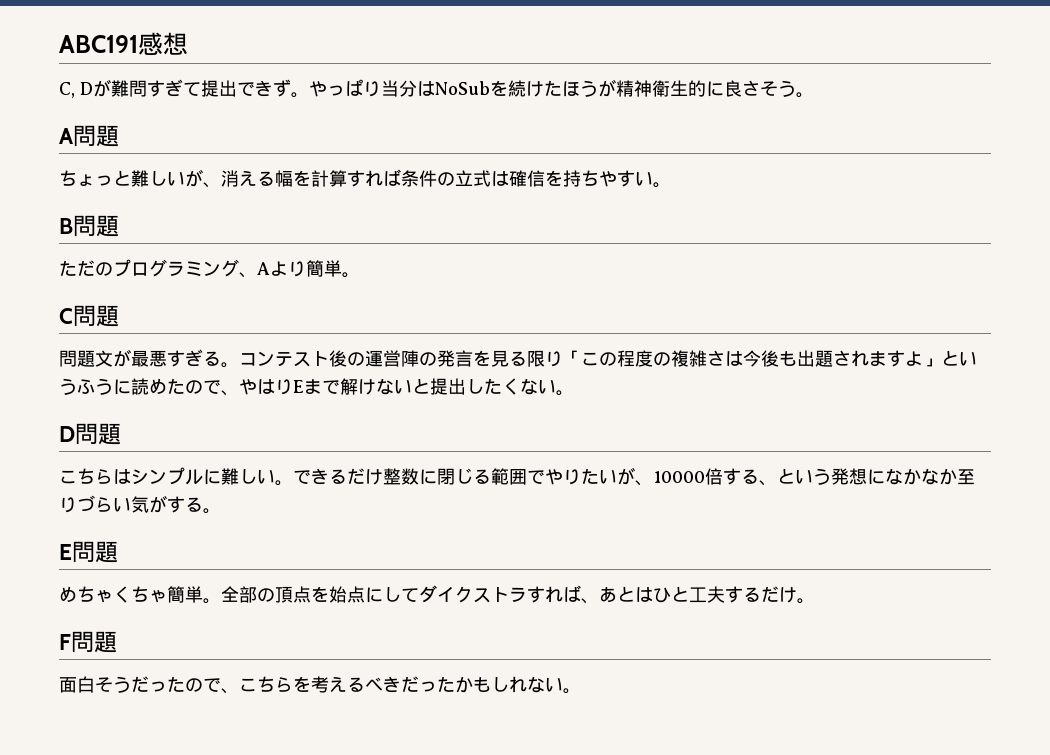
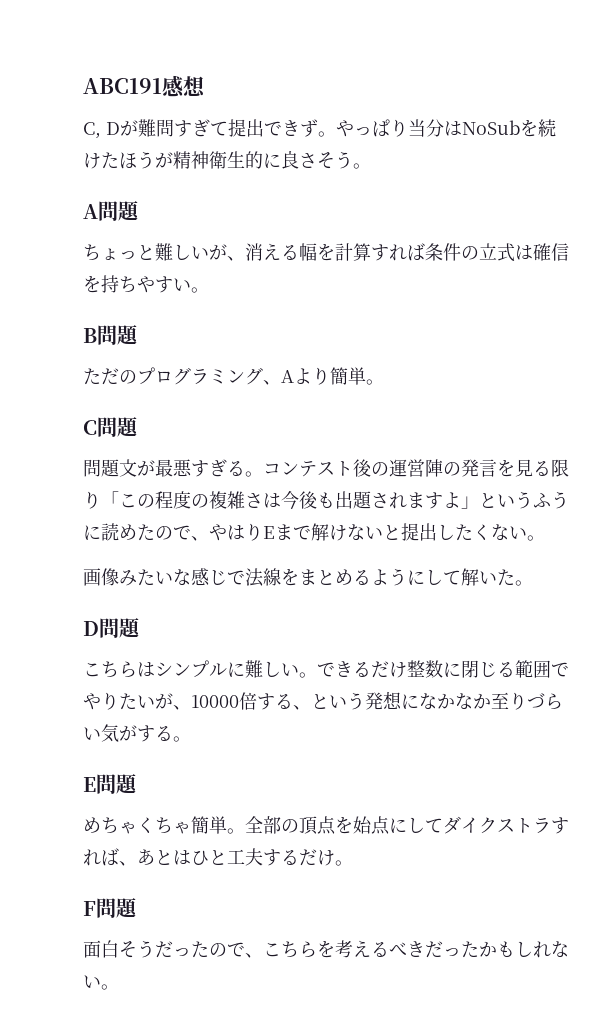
+ 画像みたいな感じで法線をまとめるようにして解いた。

